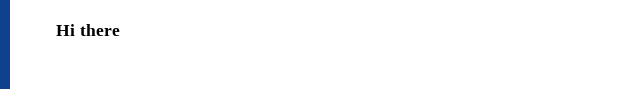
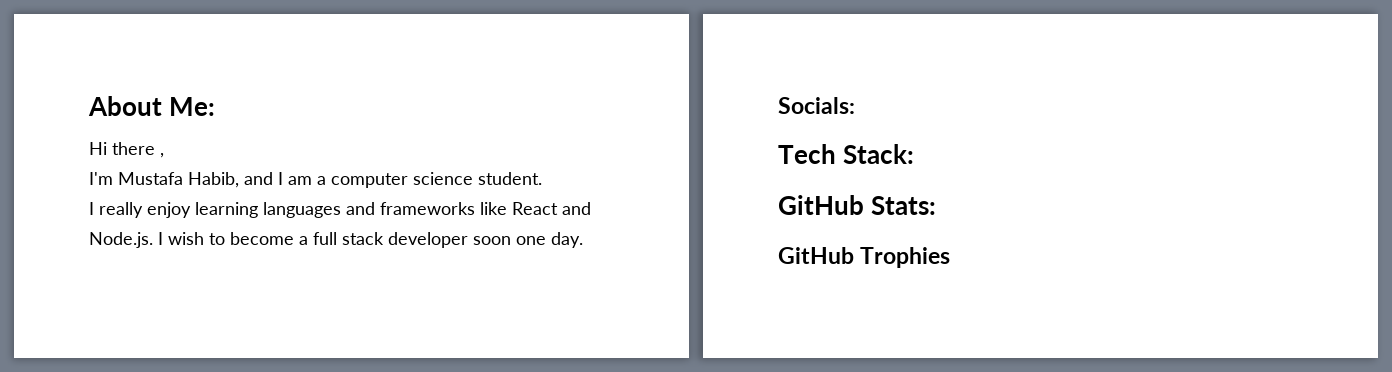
- Hi there
+ About Me:
+ Hi there ,
+ I'm Mustafa Habib, and I am a computer science student.
+ I really enjoy learning languages and frameworks like React and Node.js. I wish to become a full stack developer soon one day.
+ Socials:
+ Tech Stack:
+ GitHub Stats:
+ GitHub Trophies

